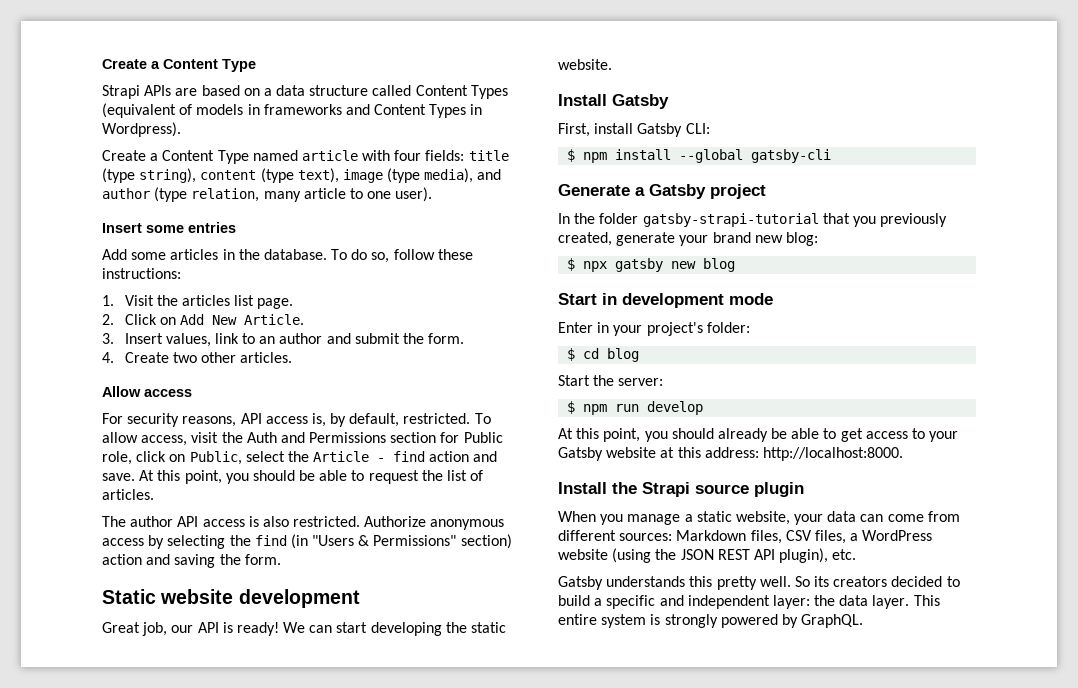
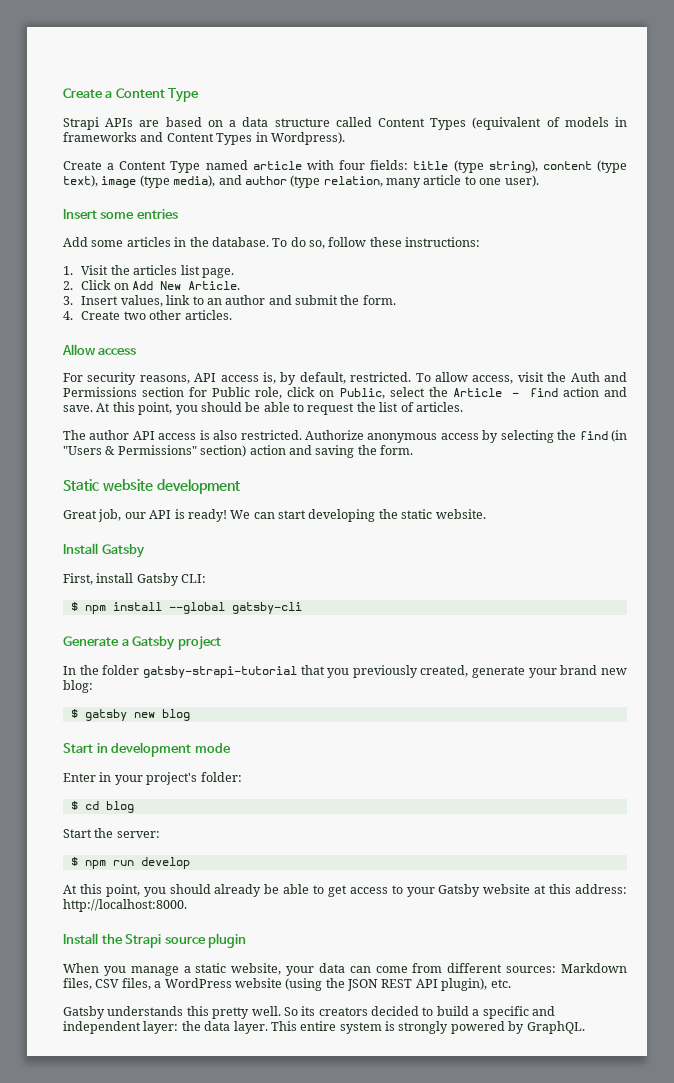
- $ npx gatsby new blog
+ $ gatsby new blog

